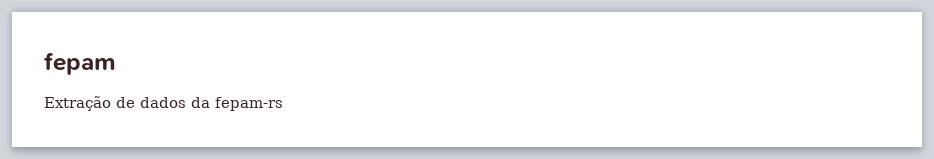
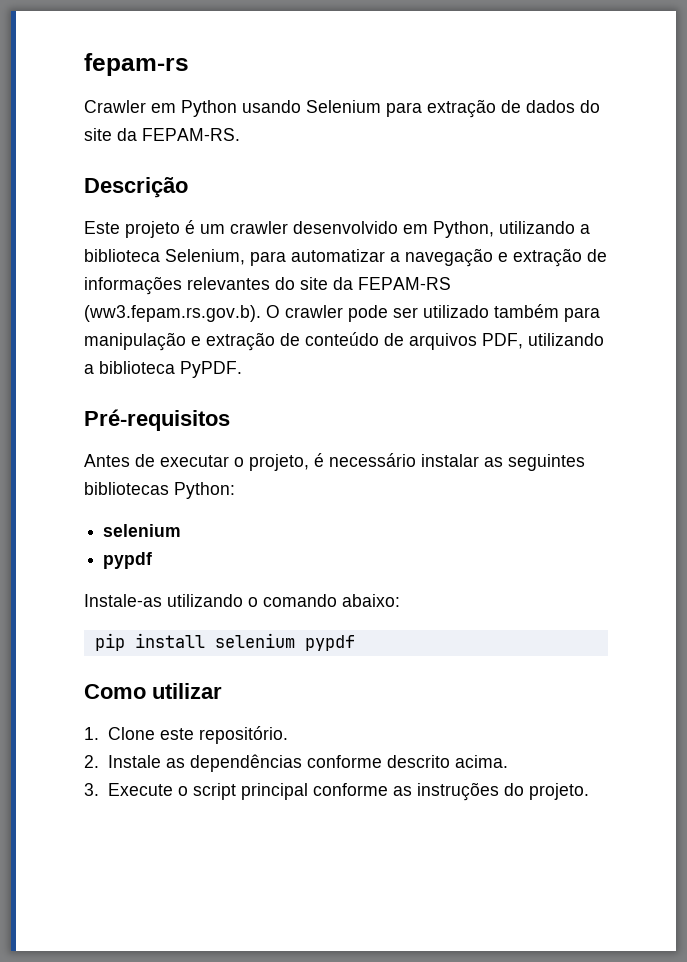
- fepam
- Extração de dados da fepam-rs
+ fepam-rs
+ Crawler em Python usando Selenium para extração de dados do site da FEPAM-RS.
+ Descrição
+ Este projeto é um crawler desenvolvido em Python, utilizando a biblioteca Selenium, para automatizar a navegação e extração de informações relevantes do site da FEPAM-RS (ww3.fepam.rs.gov.b). O crawler pode ser utilizado também para manipulação e extração de conteúdo de arquivos PDF, utilizando a biblioteca PyPDF.
+ Pré-requisitos
+ Antes de executar o projeto, é necessário instalar as seguintes bibliotecas Python:
+ selenium
+ pypdf
+ Instale-as utilizando o comando abaixo:
+ pip install selenium pypdf
+ Como utilizar
+ 1. Clone este repositório.
+ 2. Instale as dependências conforme descrito acima.
+ 3. Execute o script principal conforme as instruções do projeto.

